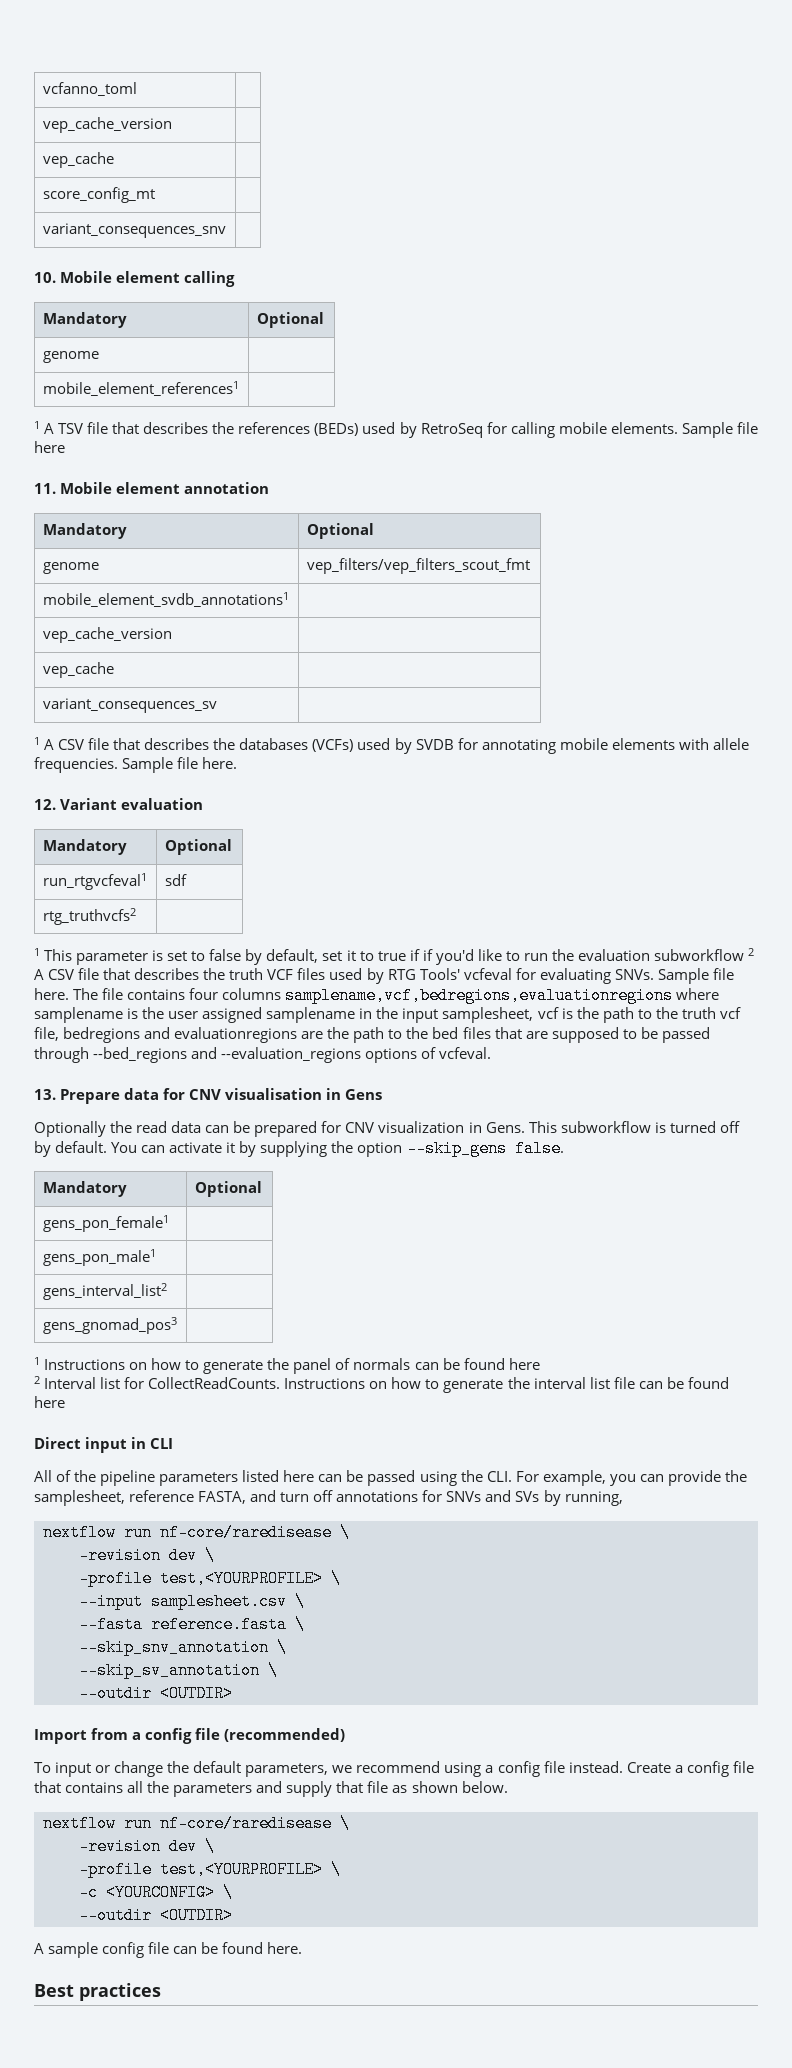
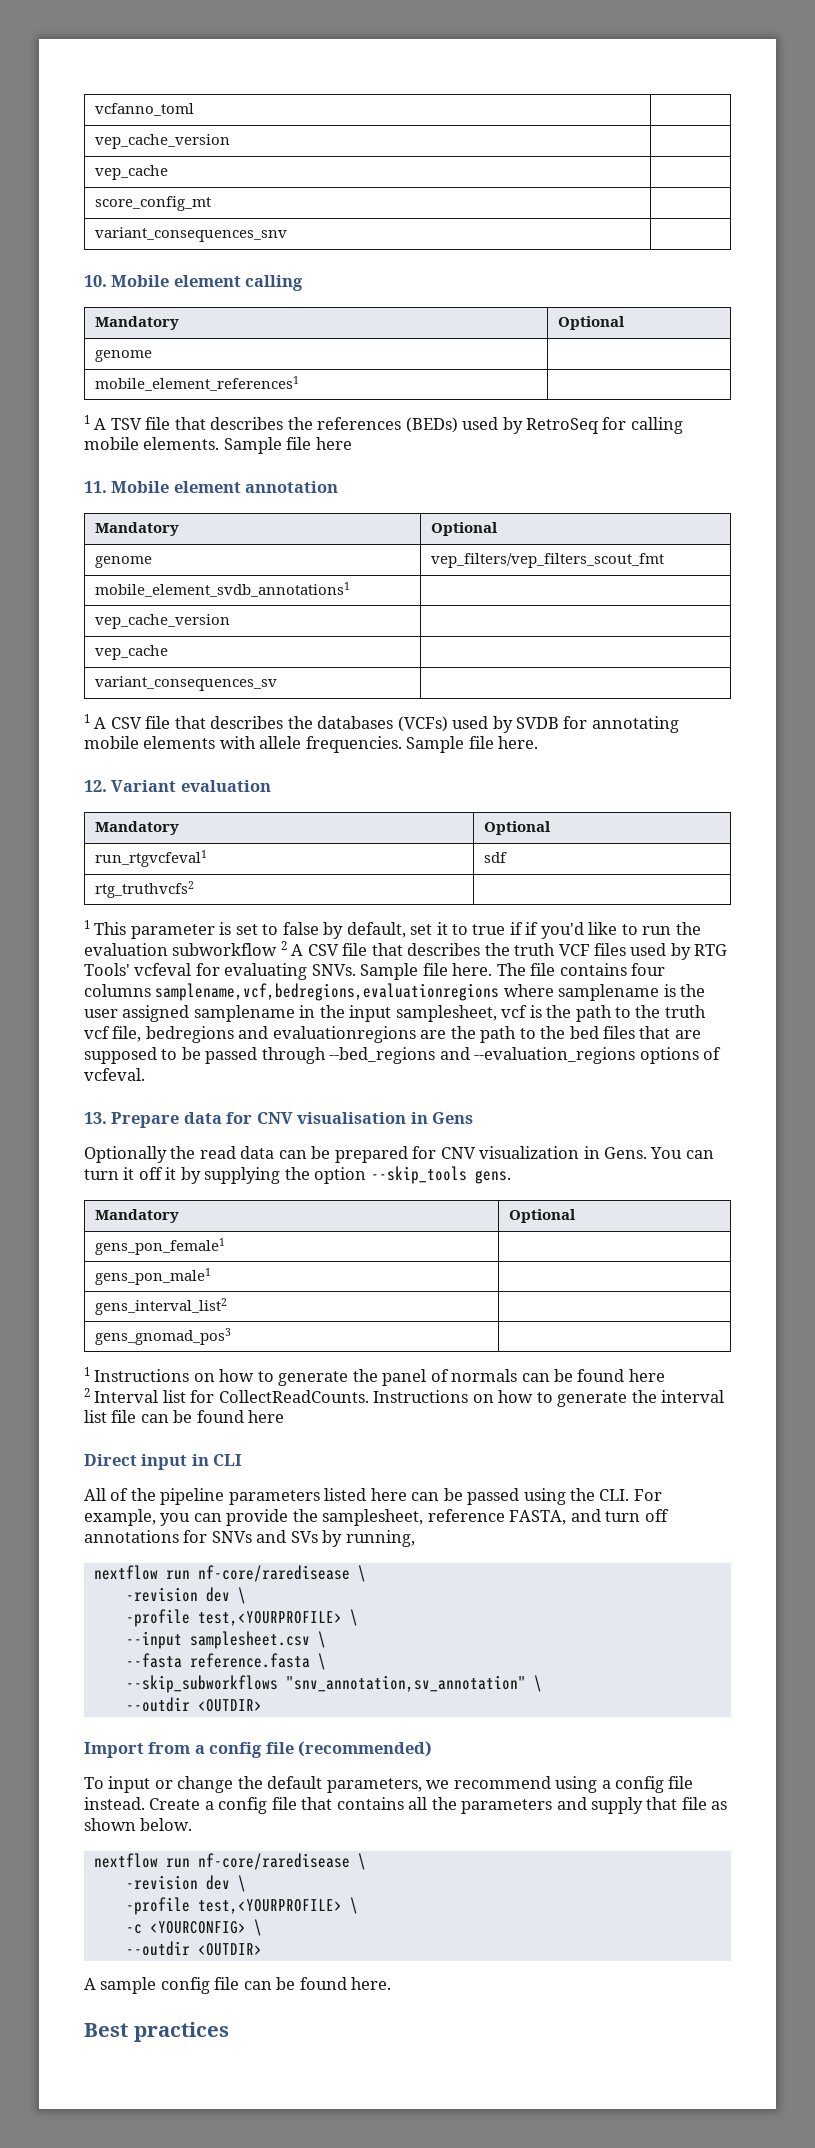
- This subworkflow is turned off by default. You can activate it by supplying the option --skip_gens false.
+ You can turn it off it by supplying the option --skip_tools gens.
- --skip_snv_annotation \
- --skip_sv_annotation \
+ --skip_subworkflows "snv_annotation,sv_annotation" \

